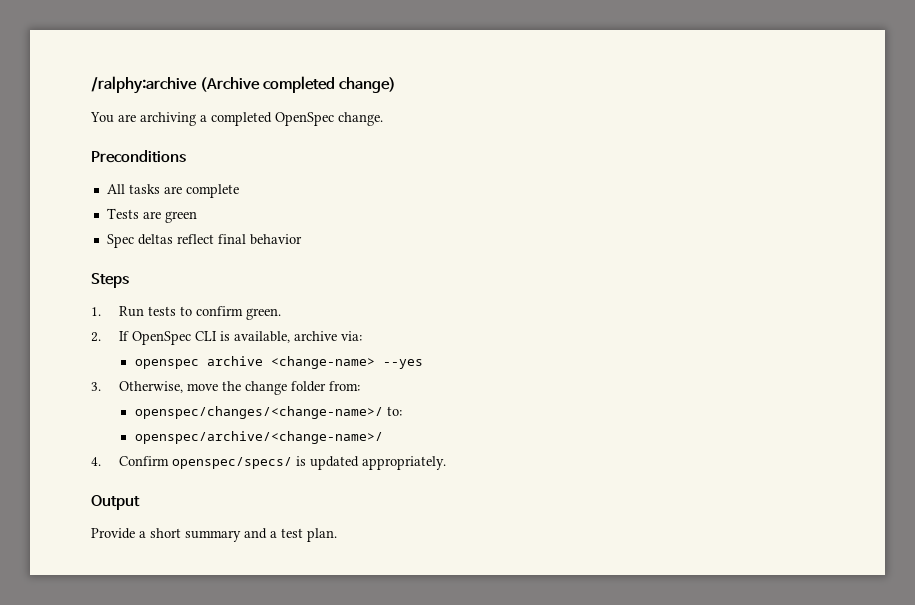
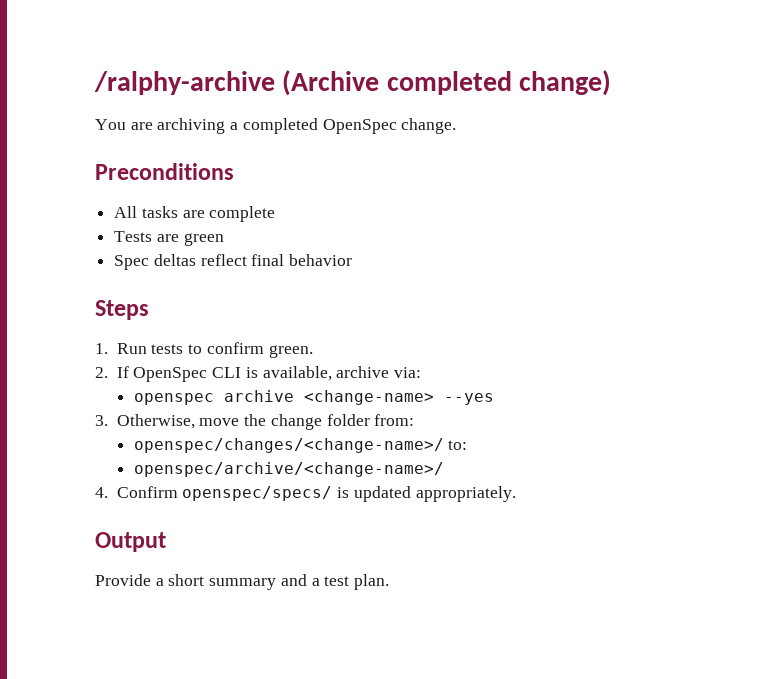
- /ralphy:archive (Archive completed change)
+ /ralphy-archive (Archive completed change)

